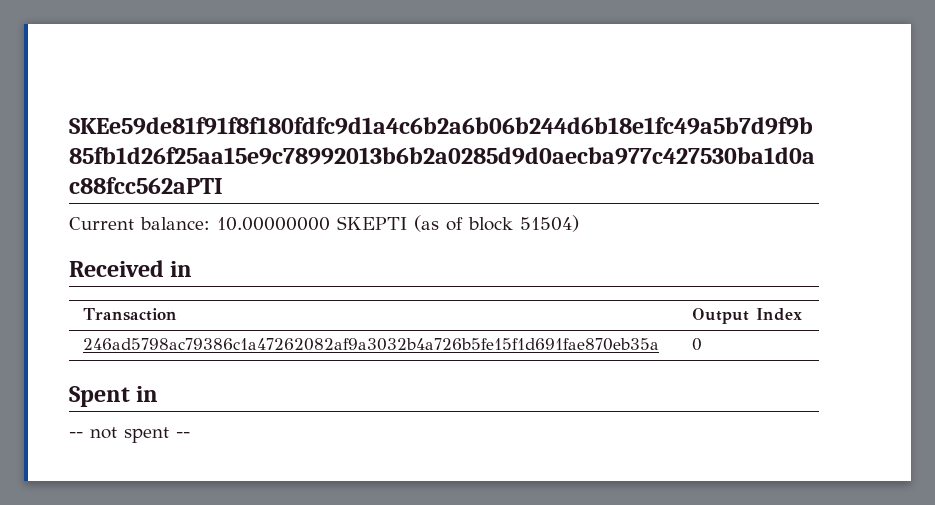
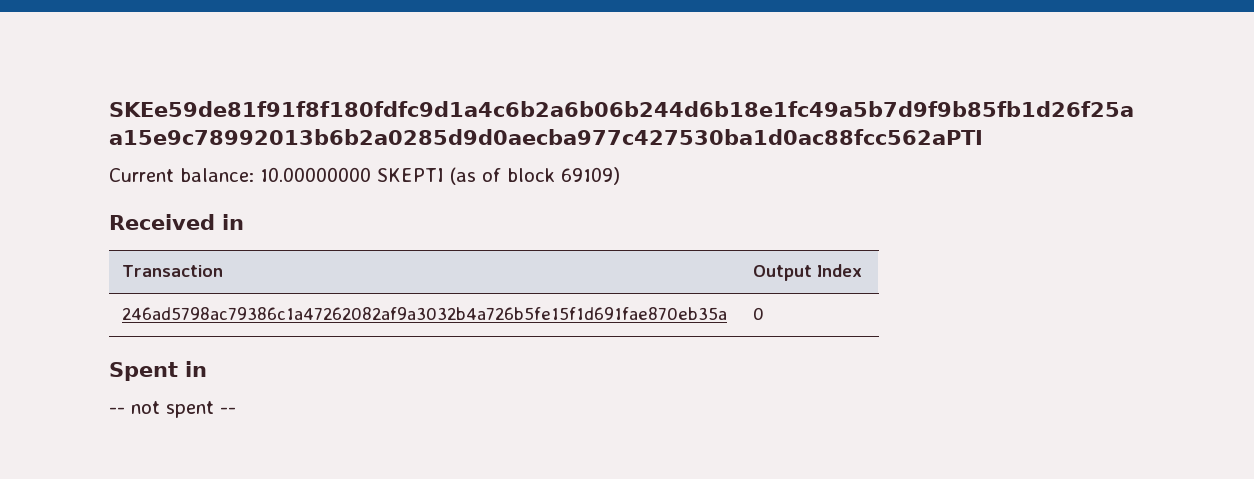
- Current balance: 10.00000000 SKEPTI (as of block 51504)
+ Current balance: 10.00000000 SKEPTI (as of block 69109)

